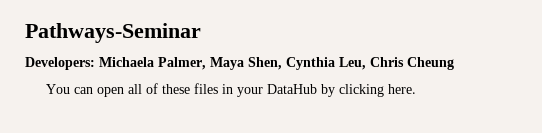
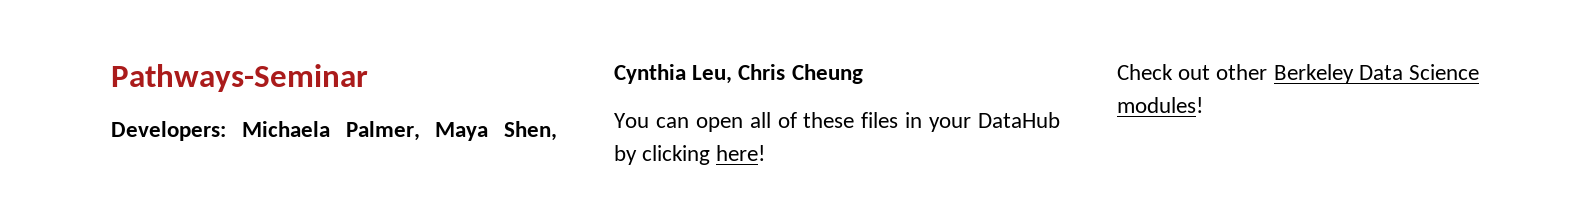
- You can open all of these files in your DataHub by clicking here.
+ You can open all of these files in your DataHub by clicking here!
+ Check out other Berkeley Data Science modules!

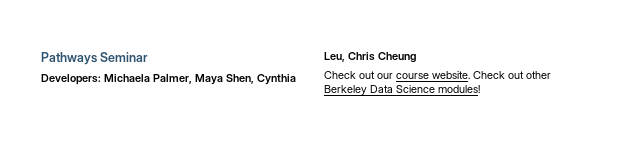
- Pathways-Seminar
+ Pathways Seminar
- You can open all of these files in your DataHub by clicking here!
- Check out other Berkeley Data Science modules!
+ Check out our course website. Check out other Berkeley Data Science modules!

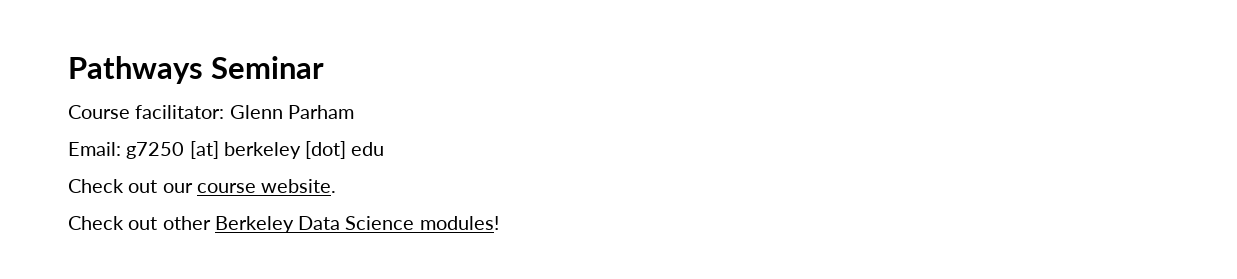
- Developers: Michaela Palmer, Maya Shen, Cynthia Leu, Chris Cheung
+ Course facilitator: Glenn Parham
+ Email: g7250 [at] berkeley [dot] edu
- Check out our course website. Check out other Berkeley Data Science modules!
+ Check out our course website.
+ Check out other Berkeley Data Science modules!

